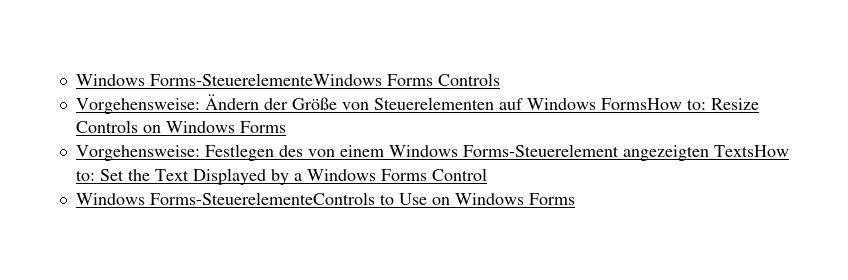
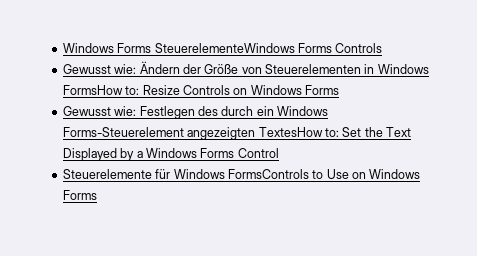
- Windows Forms-SteuerelementeWindows Forms Controls
+ Windows Forms SteuerelementeWindows Forms Controls
- Vorgehensweise: Ändern der Größe von Steuerelementen auf Windows FormsHow to: Resize Controls on Windows Forms
+ Gewusst wie: Ändern der Größe von Steuerelementen in Windows FormsHow to: Resize Controls on Windows Forms
- Vorgehensweise: Festlegen des von einem Windows Forms-Steuerelement angezeigten TextsHow to: Set the Text Displayed by a Windows Forms Control
+ Gewusst wie: Festlegen des durch ein Windows Forms-Steuerelement angezeigten TextesHow to: Set the Text Displayed by a Windows Forms Control
- Windows Forms-SteuerelementeControls to Use on Windows Forms
+ Steuerelemente für Windows FormsControls to Use on Windows Forms

